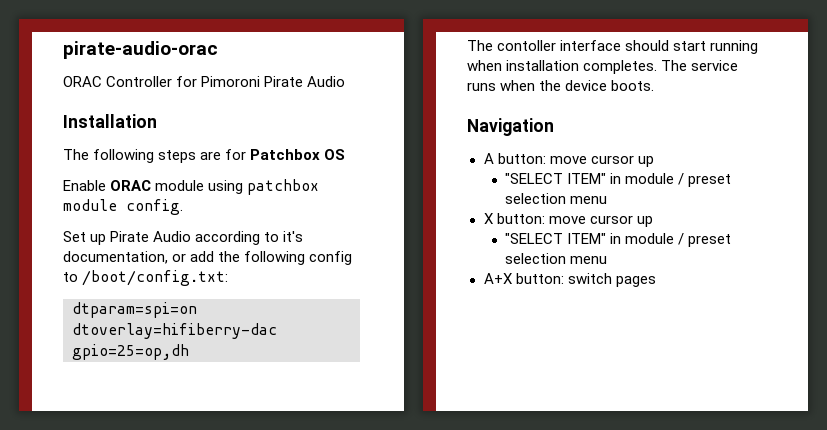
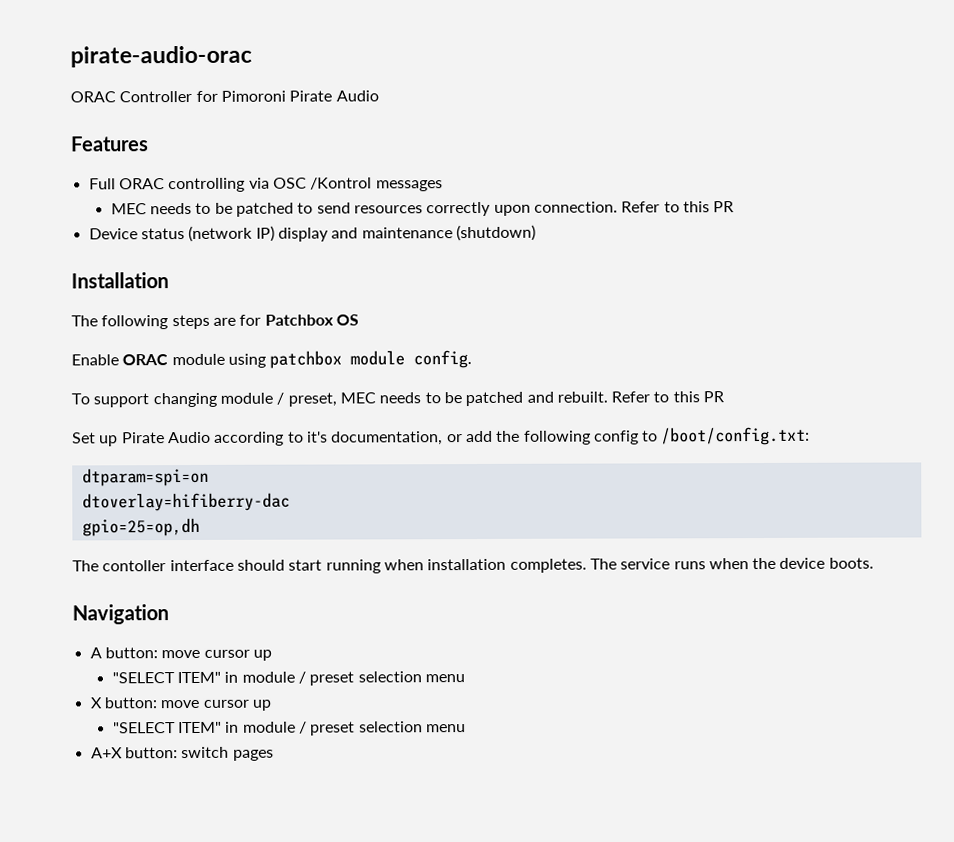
+ Features
+ Full ORAC controlling via OSC /Kontrol messages
+ MEC needs to be patched to send resources correctly upon connection. Refer to this PR
+ Device status (network IP) display and maintenance (shutdown)
+ To support changing module / preset, MEC needs to be patched and rebuilt. Refer to this PR

